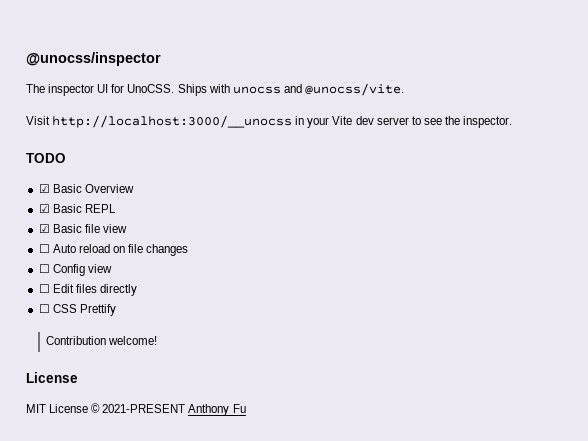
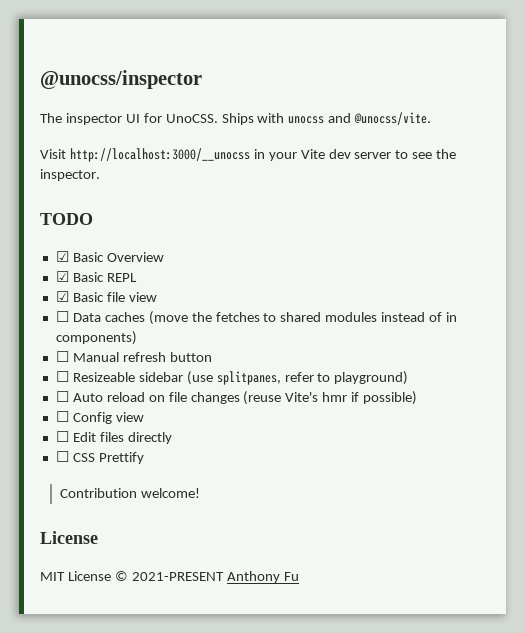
+ ☐ Data caches (move the fetches to shared modules instead of in components)
+ ☐ Manual refresh button
+ ☐ Resizeable sidebar (use splitpanes, refer to playground)
- ☐ Auto reload on file changes
+ ☐ Auto reload on file changes (reuse Vite's hmr if possible)

